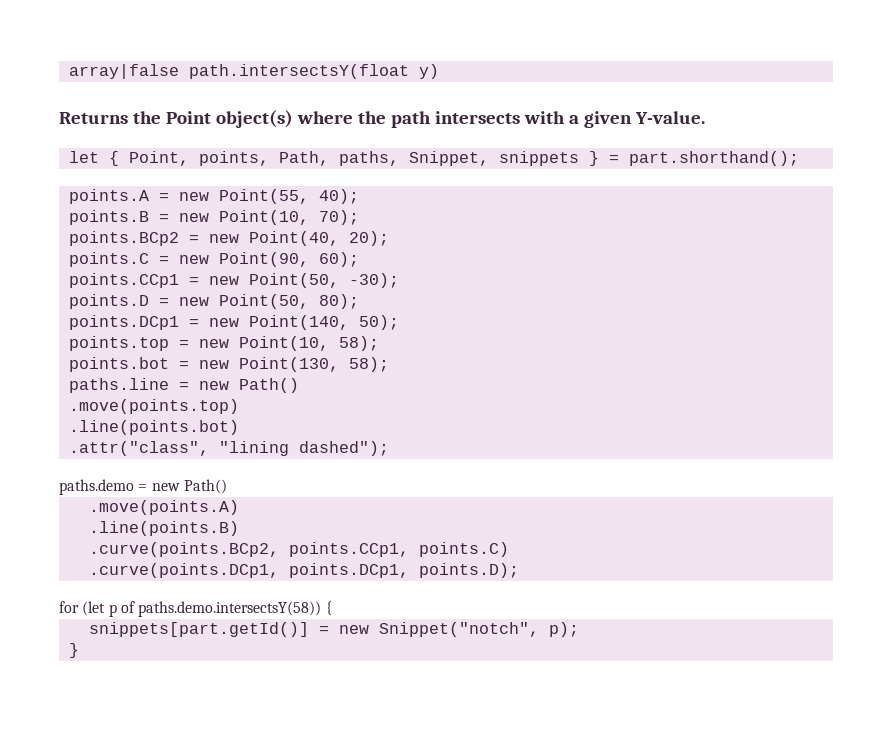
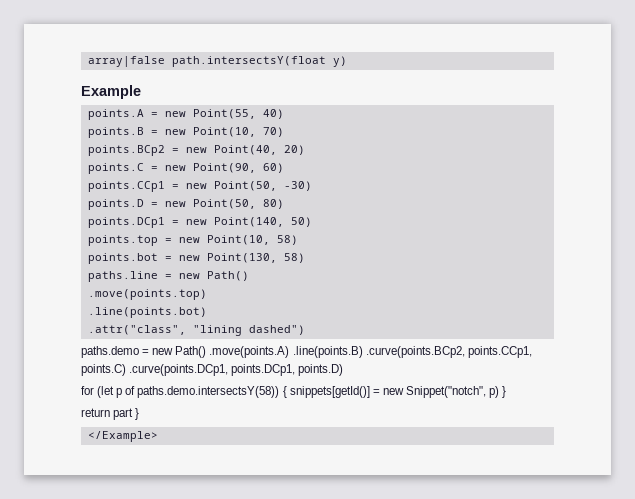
- Returns the Point object(s) where the path intersects with a given Y-value.
- let { Point, points, Path, paths, Snippet, snippets } = part.shorthand();
+ Example
- points.A = new Point(55, 40);
+ points.A = new Point(55, 40)
- points.B = new Point(10, 70);
+ points.B = new Point(10, 70)
- points.BCp2 = new Point(40, 20);
+ points.BCp2 = new Point(40, 20)
- points.C = new Point(90, 60);
+ points.C = new Point(90, 60)
- points.CCp1 = new Point(50, -30);
+ points.CCp1 = new Point(50, -30)
- points.D = new Point(50, 80);
+ points.D = new Point(50, 80)
- points.DCp1 = new Point(140, 50);
+ points.DCp1 = new Point(140, 50)
- points.top = new Point(10, 58);
+ points.top = new Point(10, 58)
- points.bot = new Point(130, 58);
+ points.bot = new Point(130, 58)
- .attr("class", "lining dashed");
+ .attr("class", "lining dashed")
- paths.demo = new Path()
- .move(points.A)
- .line(points.B)
- .curve(points.BCp2, points.CCp1, points.C)
- .curve(points.DCp1, points.DCp1, points.D);
+ paths.demo = new Path() .move(points.A) .line(points.B) .curve(points.BCp2, points.CCp1, points.C) .curve(points.DCp1, points.DCp1, points.D)
- for (let p of paths.demo.intersectsY(58)) {
- snippets[part.getId()] = new Snippet("notch", p);
- }
+ for (let p of paths.demo.intersectsY(58)) { snippets[getId()] = new Snippet("notch", p) }
+ return part }
+ </Example>

